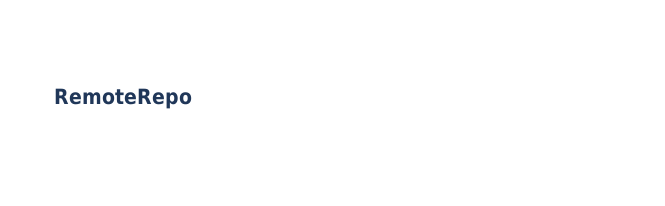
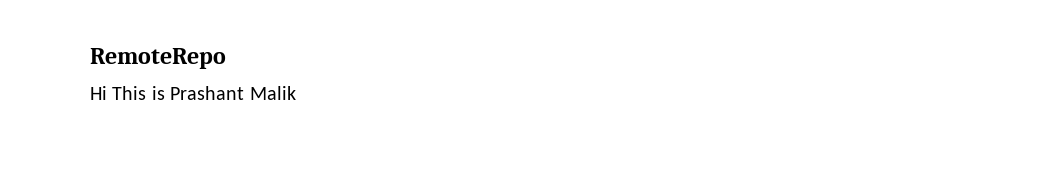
+ Hi This is Prashant Malik

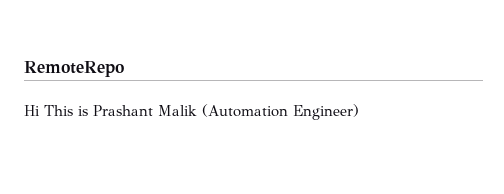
- Hi This is Prashant Malik
+ Hi This is Prashant Malik (Automation Engineer)

